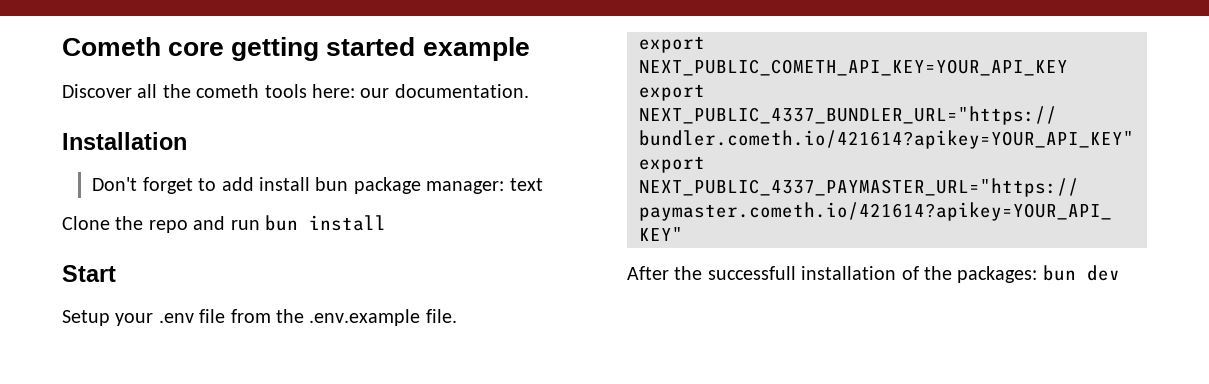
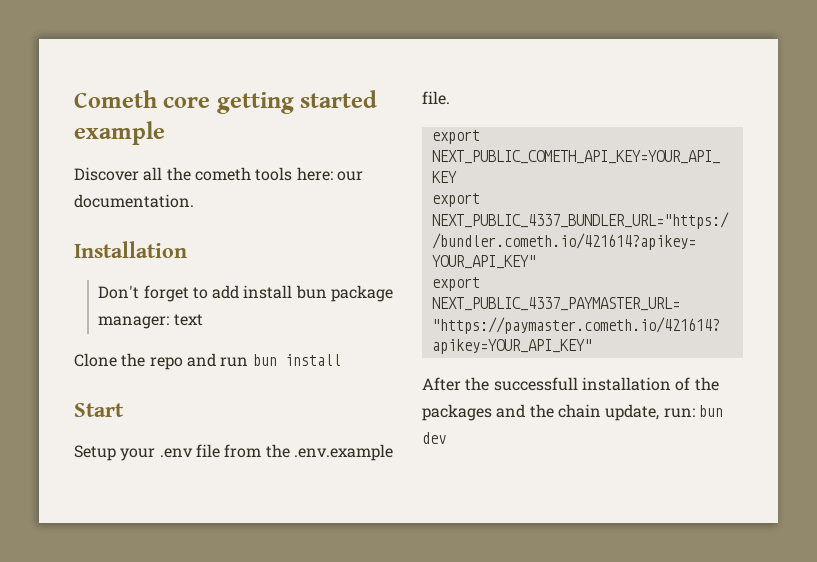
- After the successfull installation of the packages: bun dev
+ After the successfull installation of the packages and the chain update, run: bun dev

